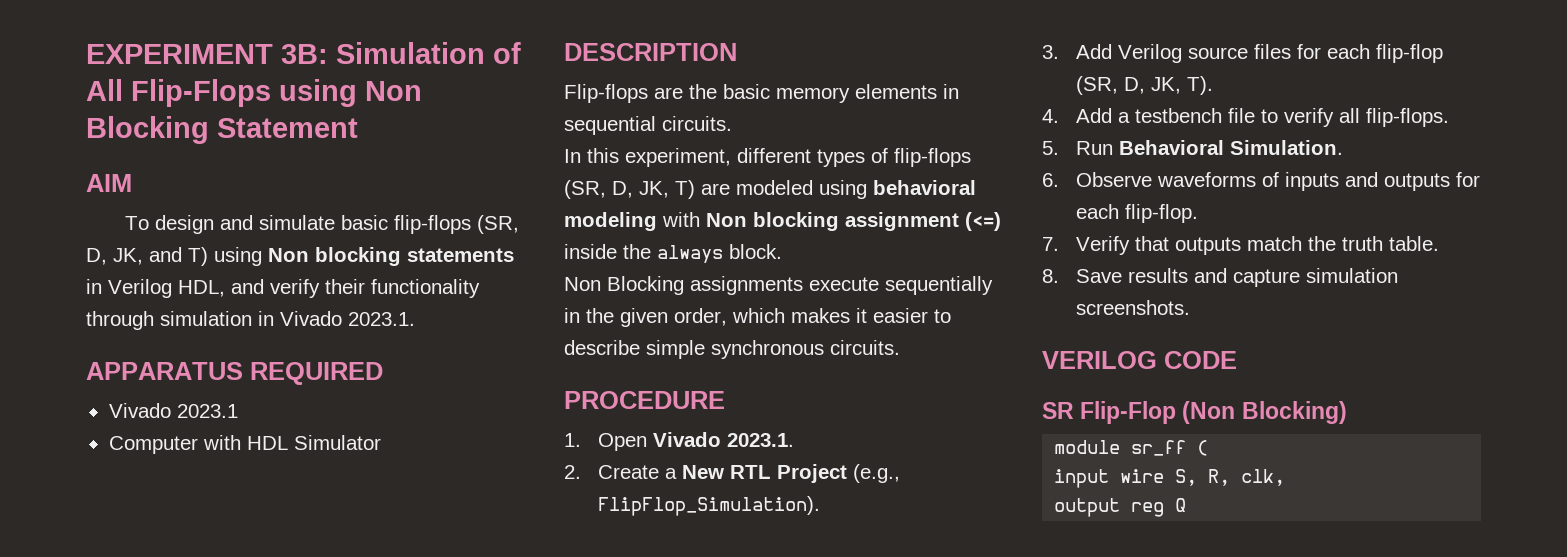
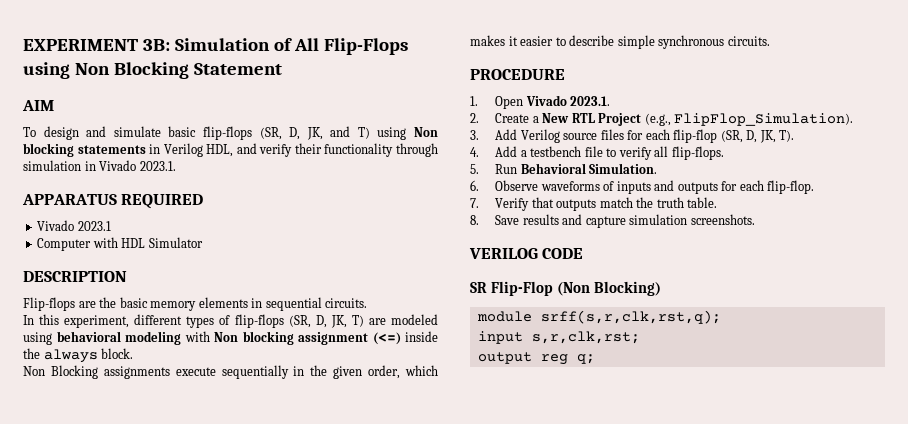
- module sr_ff (
+ module srff(s,r,clk,rst,q);
- input wire S, R, clk,
+ input s,r,clk,rst;
- output reg Q
+ output reg q;

